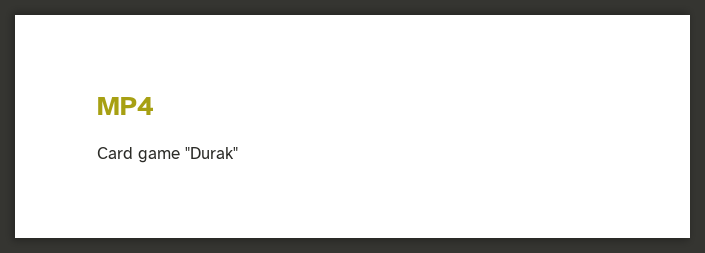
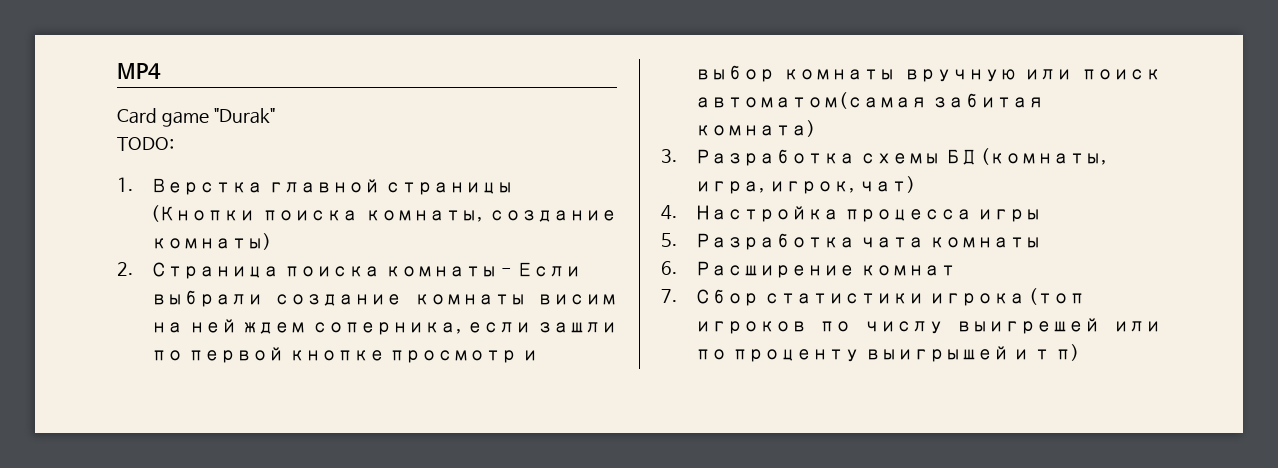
+ TODO:
+ 1. Верстка главной страницы (Кнопки поиска комнаты, создание комнаты)
+ 2. Страница поиска комнаты - Если выбрали создание комнаты висим на ней ждем соперника, если зашли по первой кнопке просмотр и выбор комнаты вручную или поиск автоматом(самая забитая комната)
+ 3. Разработка схемы БД (комнаты, игра, игрок, чат)
+ 4. Настройка процесса игры
+ 5. Разработка чата комнаты
+ 6. Расширение комнат
+ 7. Сбор статистики игрока (топ игроков по числу выигрешей или по проценту выигрышей и т п)

